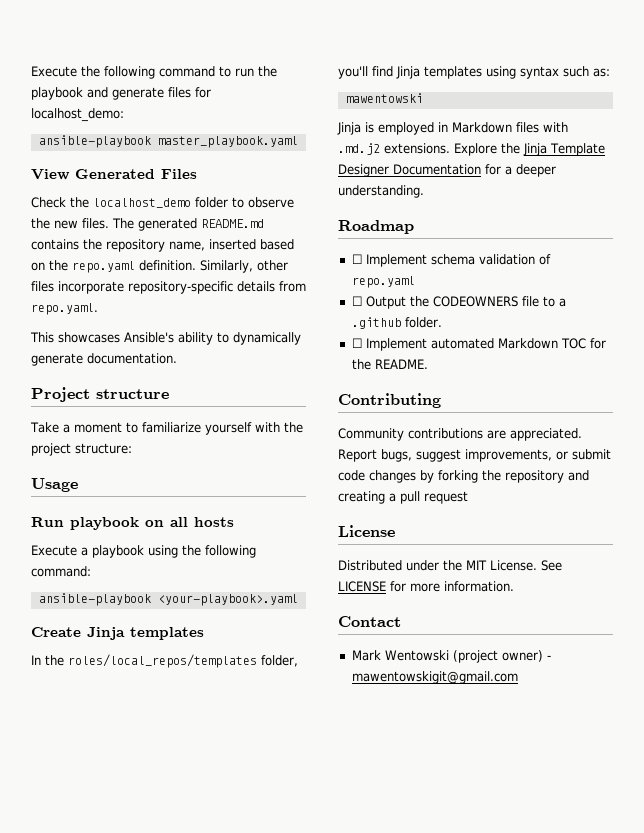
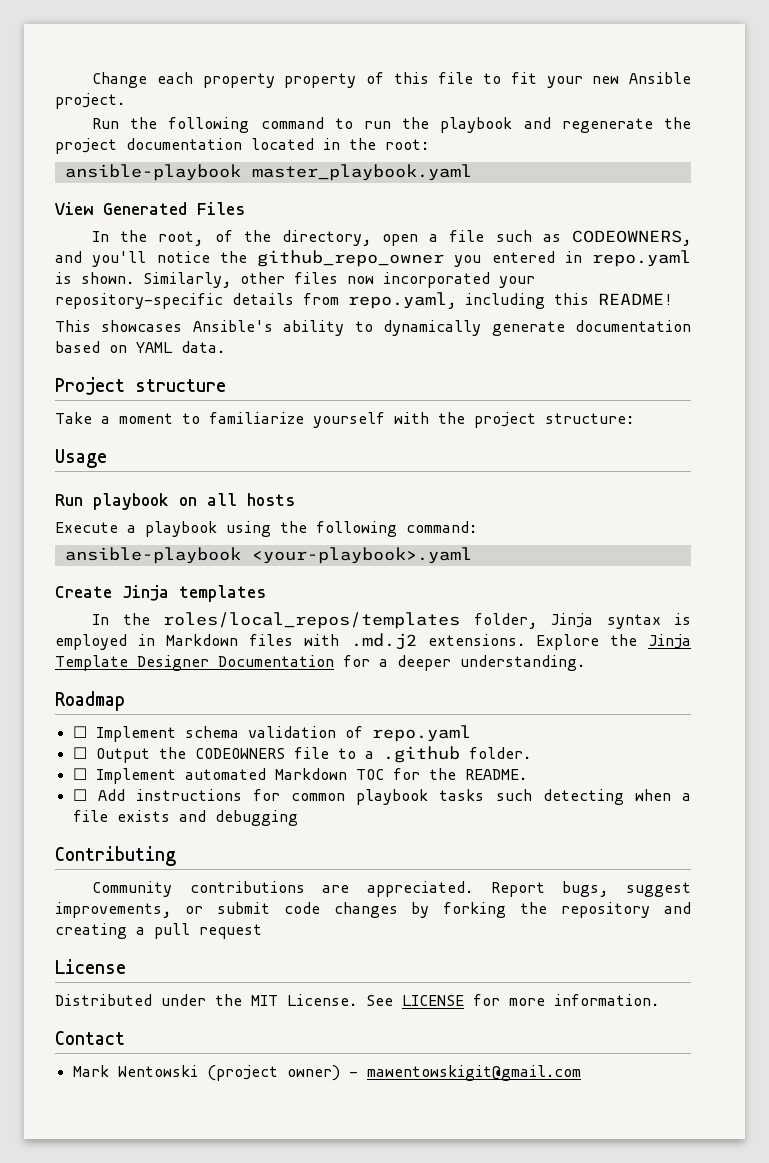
- Execute the following command to run the playbook and generate files for localhost_demo:
+ Change each property property of this file to fit your new Ansible project.
+ Run the following command to run the playbook and regenerate the project documentation located in the root:
- Check the localhost_demo folder to observe the new files. The generated README.md contains the repository name, inserted based on the repo.yaml definition. Similarly, other files incorporate repository-specific details from repo.yaml.
+ In the root, of the directory, open a file such as CODEOWNERS, and you'll notice the github_repo_owner you entered in repo.yaml is shown. Similarly, other files now incorporated your repository-specific details from repo.yaml, including this README!
- This showcases Ansible's ability to dynamically generate documentation.
+ This showcases Ansible's ability to dynamically generate documentation based on YAML data.
- In the roles/local_repos/templates folder, you'll find Jinja templates using syntax such as:
- mawentowski
- Jinja is employed in Markdown files with .md.j2 extensions.
+ In the roles/local_repos/templates folder, Jinja syntax is employed in Markdown files with .md.j2 extensions.
+ ☐ Add instructions for common playbook tasks such detecting when a file exists and debugging

